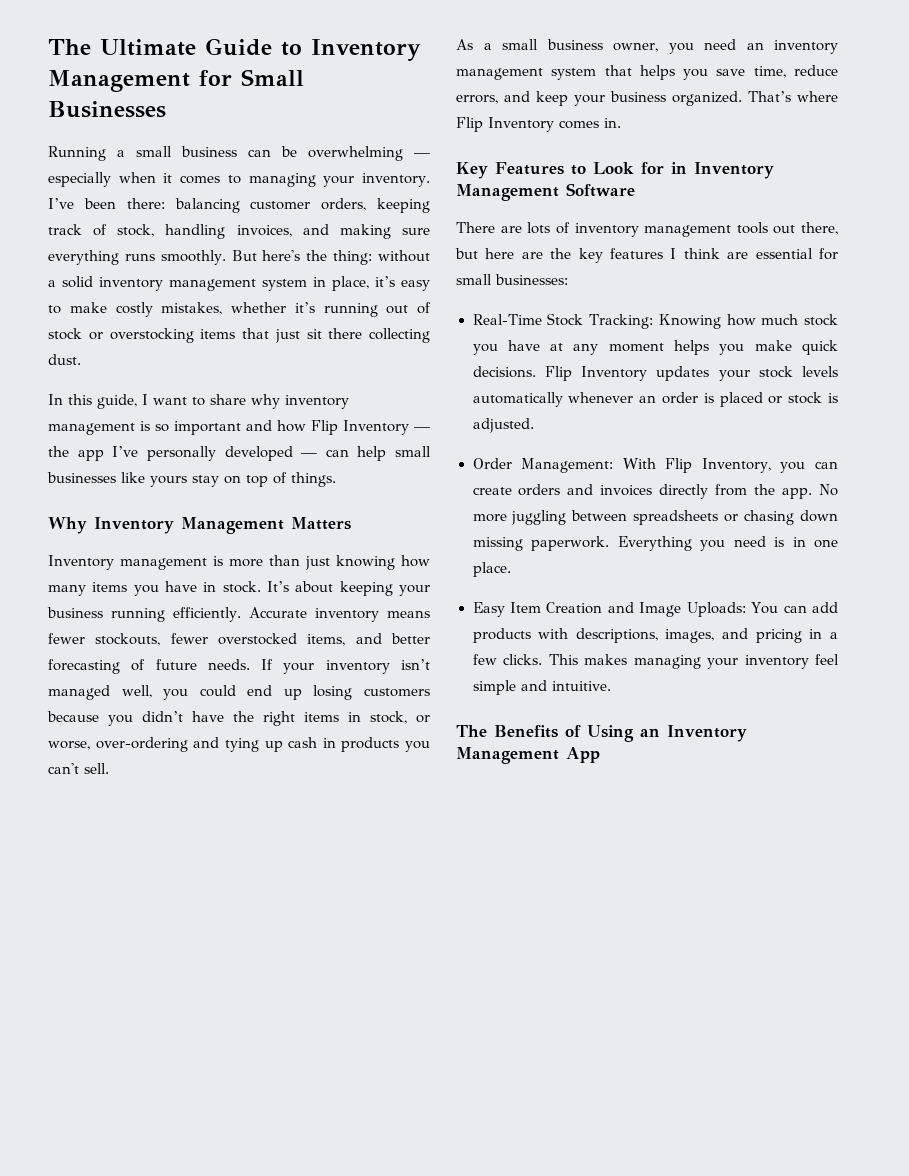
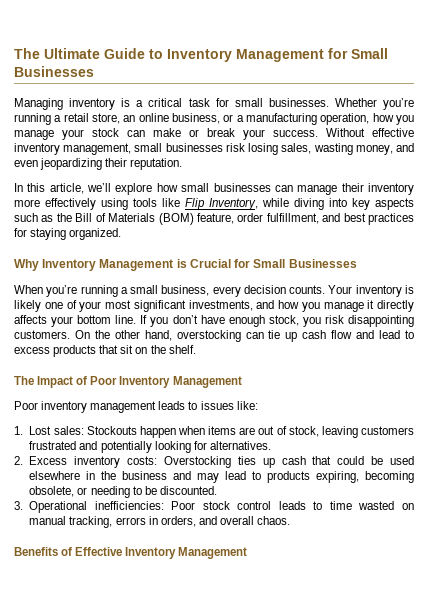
- Running a small business can be overwhelming — especially when it comes to managing your inventory. I’ve been there: balancing customer orders, keeping track of stock, handling invoices, and making sure everything runs smoothly. But here's the thing: without a solid inventory management system in place, it’s easy to make costly mistakes, whether it’s running out of stock or overstocking items that just sit there collecting dust.
- In this guide, I want to share why inventory management is so important and how Flip Inventory — the app I’ve personally developed — can help small businesses like yours stay on top of things.
- Why Inventory Management Matters
- Inventory management is more than just knowing how many items you have in stock. It’s about keeping your business running efficiently. Accurate inventory means fewer stockouts, fewer overstocked items, and better forecasting of future needs. If your inventory isn’t managed well, you could end up losing customers because you didn’t have the right items in stock, or worse, over-ordering and tying up cash in products you can't sell.
- As a small business owner, you need an inventory management system that helps you save time, reduce errors, and keep your business organized. That’s where Flip Inventory comes in.
- Key Features to Look for in Inventory Management Software
- There are lots of inventory management tools out there, but here are the key features I think are essential for small businesses:
- Real-Time Stock Tracking: Knowing how much stock you have at any moment helps you make quick decisions. Flip Inventory updates your stock levels automatically whenever an order is placed or stock is adjusted.
- Order Management: With Flip Inventory, you can create orders and invoices directly from the app. No more juggling between spreadsheets or chasing down missing paperwork. Everything you need is in one place.
- Easy Item Creation and Image Uploads: You can add products with descriptions, images, and pricing in a few clicks. This makes managing your inventory feel simple and intuitive.
- The Benefits of Using an Inventory Management App
+ Managing inventory is a critical task for small businesses. Whether you’re running a retail store, an online business, or a manufacturing operation, how you manage your stock can make or break your success. Without effective inventory management, small businesses risk losing sales, wasting money, and even jeopardizing their reputation.
+ In this article, we’ll explore how small businesses can manage their inventory more effectively using tools like Flip Inventory, while diving into key aspects such as the Bill of Materials (BOM) feature, order fulfillment, and best practices for staying organized.
+ Why Inventory Management is Crucial for Small Businesses
+ When you’re running a small business, every decision counts. Your inventory is likely one of your most significant investments, and how you manage it directly affects your bottom line. If you don’t have enough stock, you risk disappointing customers. On the other hand, overstocking can tie up cash flow and lead to excess products that sit on the shelf.
+ The Impact of Poor Inventory Management
+ Poor inventory management leads to issues like:
+ 1. Lost sales: Stockouts happen when items are out of stock, leaving customers frustrated and potentially looking for alternatives.
+ 2. Excess inventory costs: Overstocking ties up cash that could be used elsewhere in the business and may lead to products expiring, becoming obsolete, or needing to be discounted.
+ 3. Operational inefficiencies: Poor stock control leads to time wasted on manual tracking, errors in orders, and overall chaos.
+ Benefits of Effective Inventory Management

